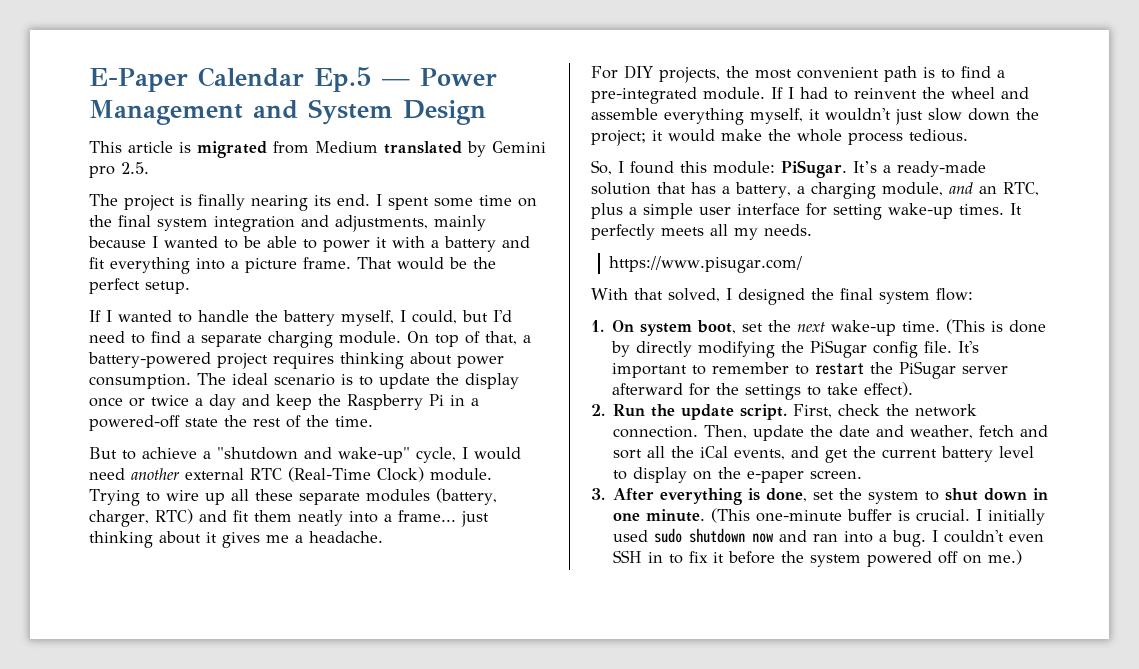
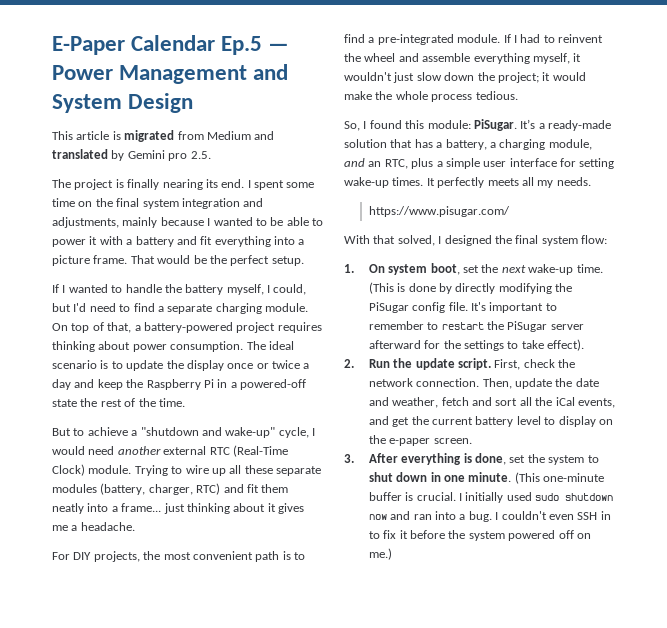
- This article is migrated from Medium translated by Gemini pro 2.5.
+ This article is migrated from Medium and translated by Gemini pro 2.5.

